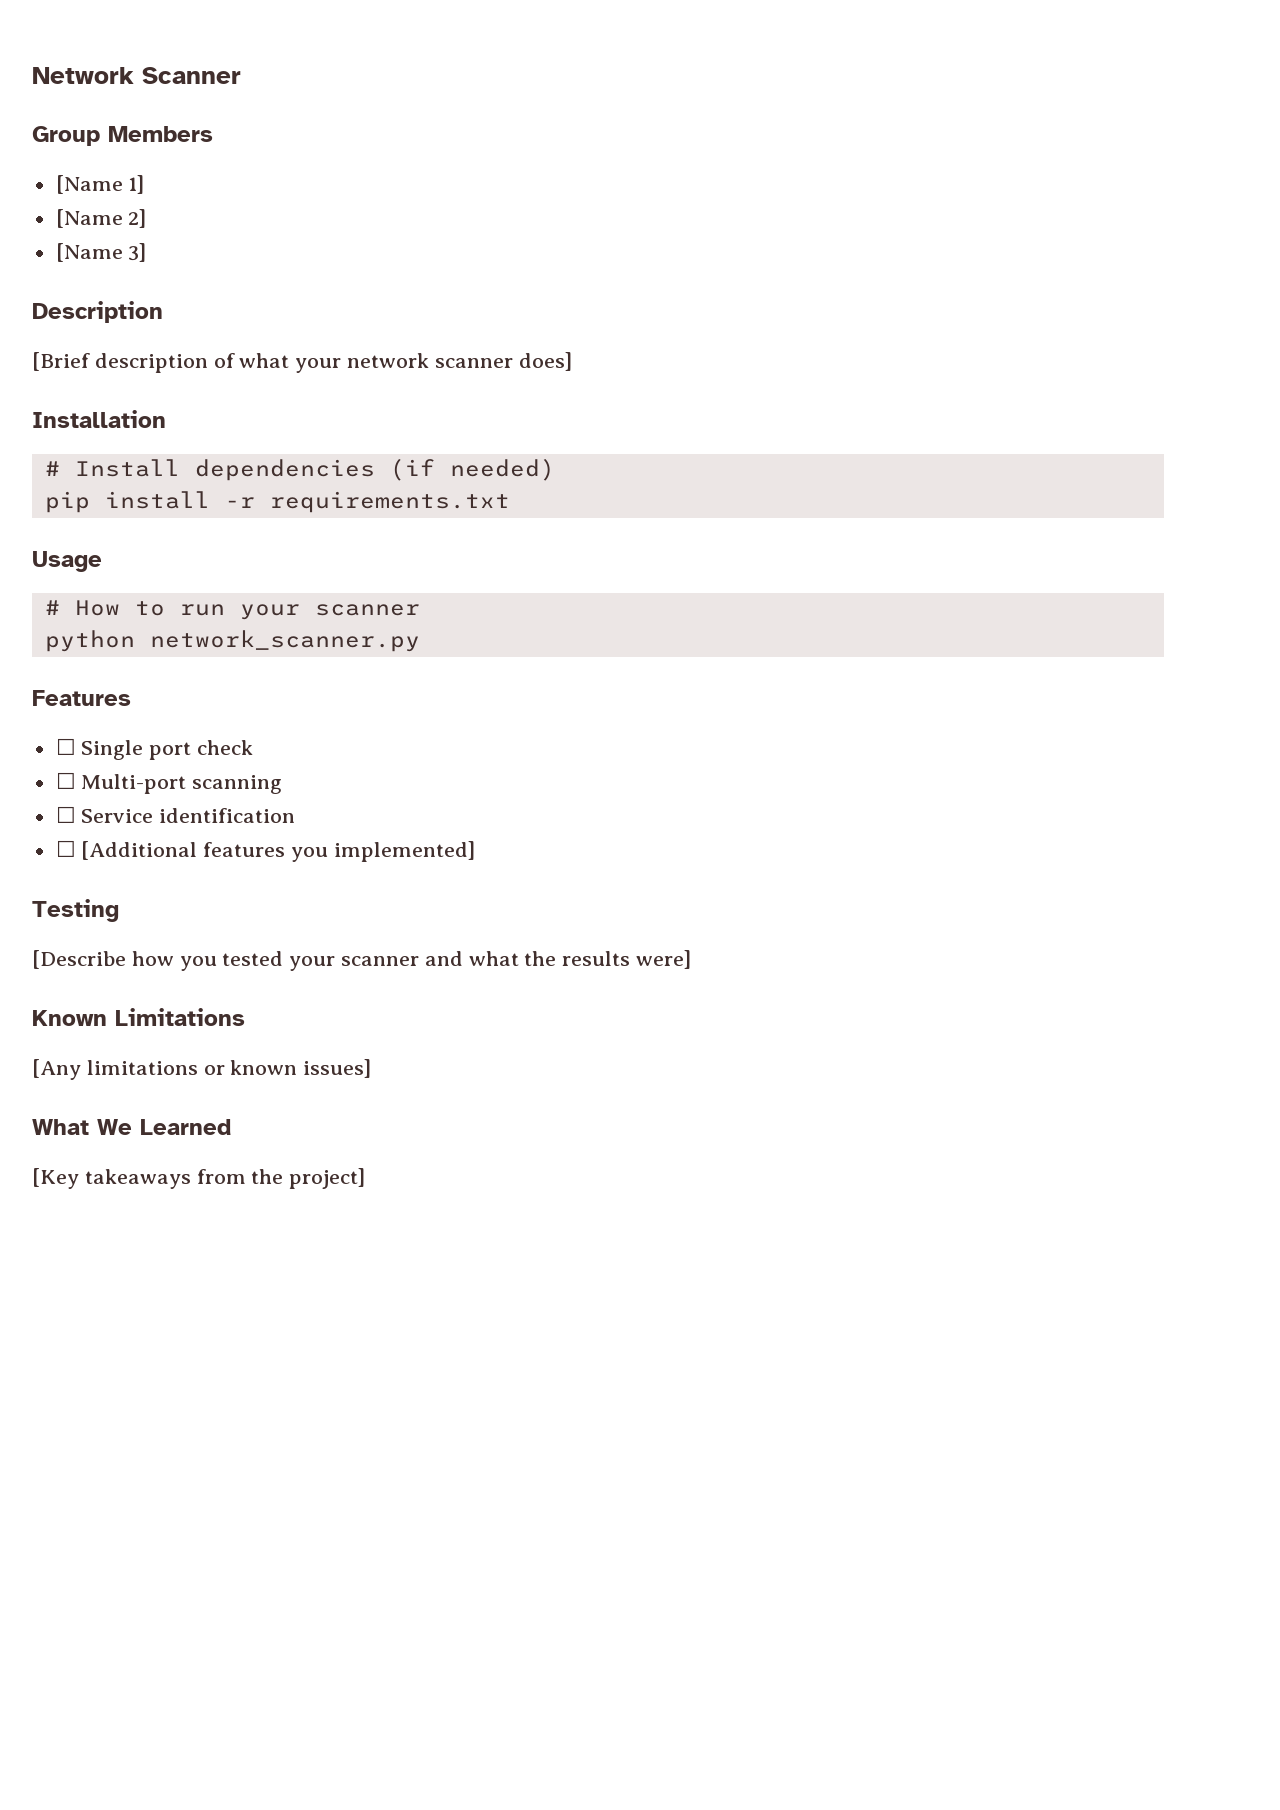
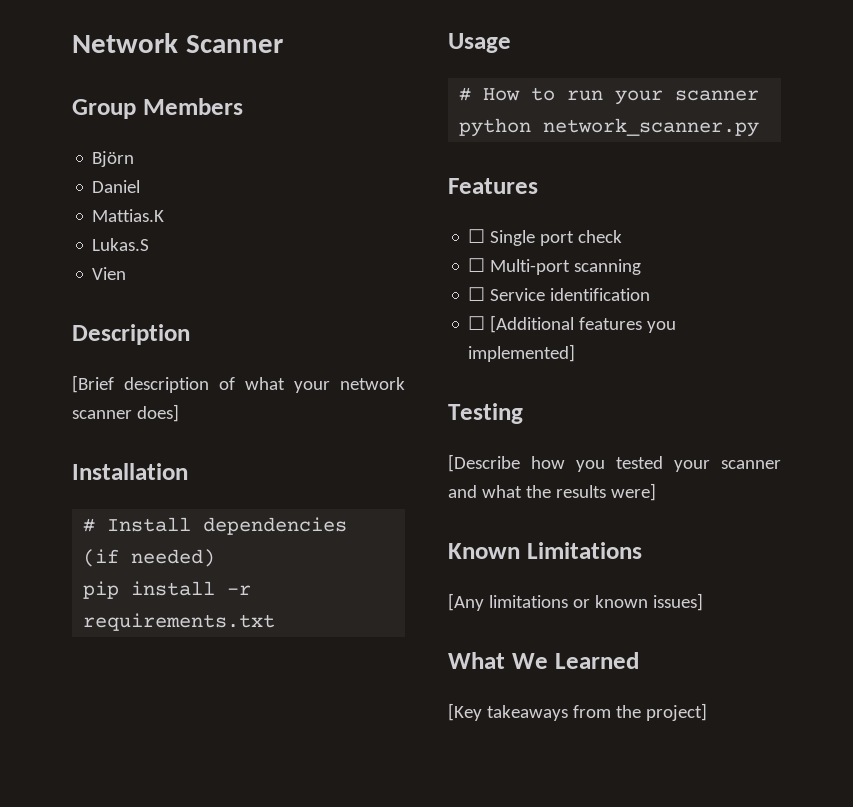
- [Name 1]
- [Name 2]
- [Name 3]
+ Björn
+ Daniel
+ Mattias.K
+ Lukas.S
+ Vien

